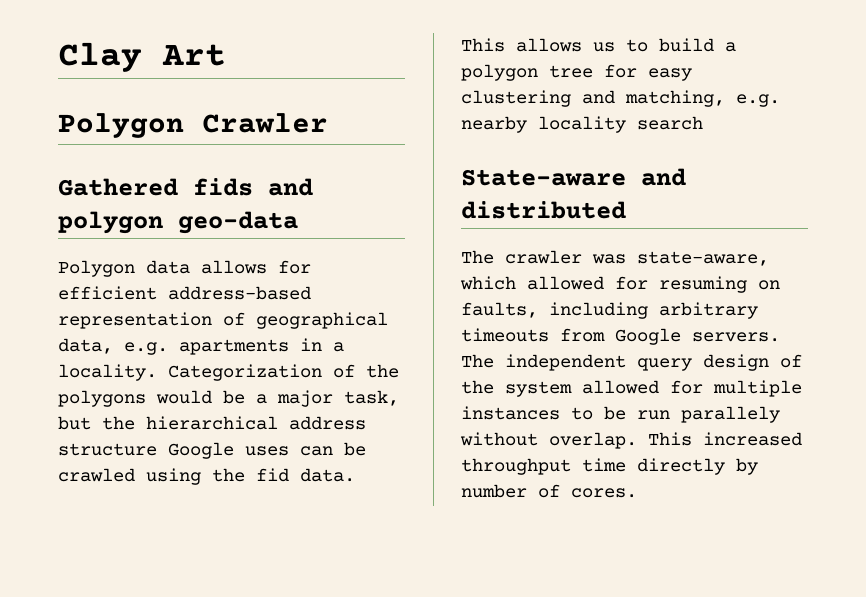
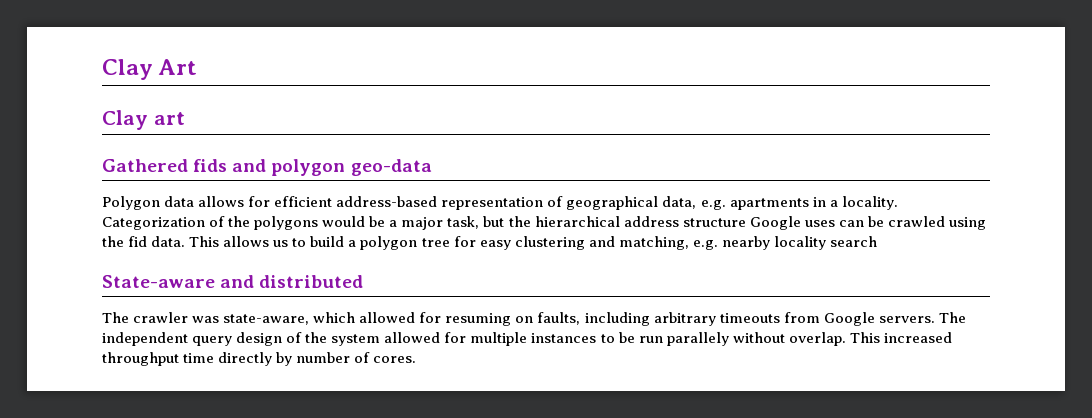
- Polygon Crawler
+ Clay art

